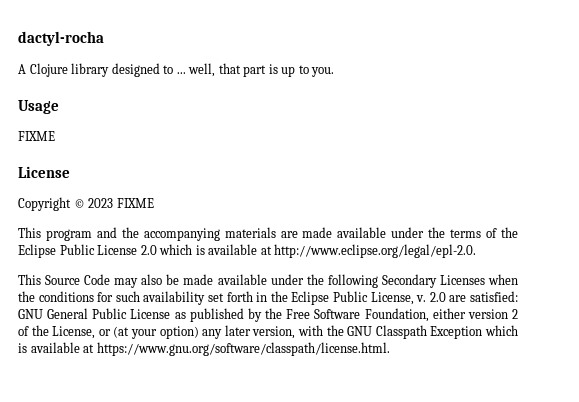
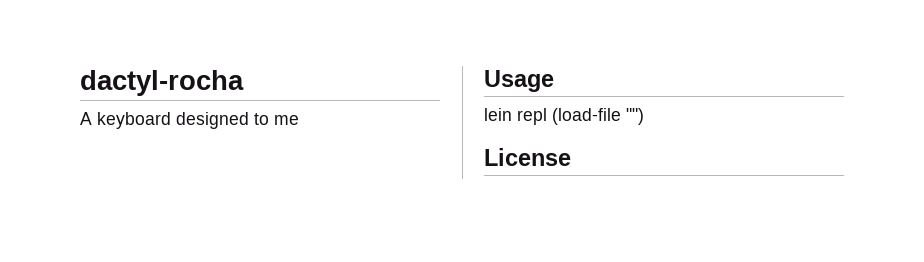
- A Clojure library designed to ... well, that part is up to you.
+ A keyboard designed to me
  Usage
- FIXME
+ lein repl (load-file "")
  License
- Copyright © 2023 FIXME
- This program and the accompanying materials are made available under the terms of the Eclipse Public License 2.0 which is available at http://www.eclipse.org/legal/epl-2.0.
- This Source Code may also be made available under the following Secondary Licenses when the conditions for such availability set forth in the Eclipse Public License, v. 2.0 are satisfied: GNU General Public License as published by the Free Software Foundation, either version 2 of the License, or (at your option) any later version, with the GNU Classpath Exception which is available at https://www.gnu.org/software/classpath/license.html.

